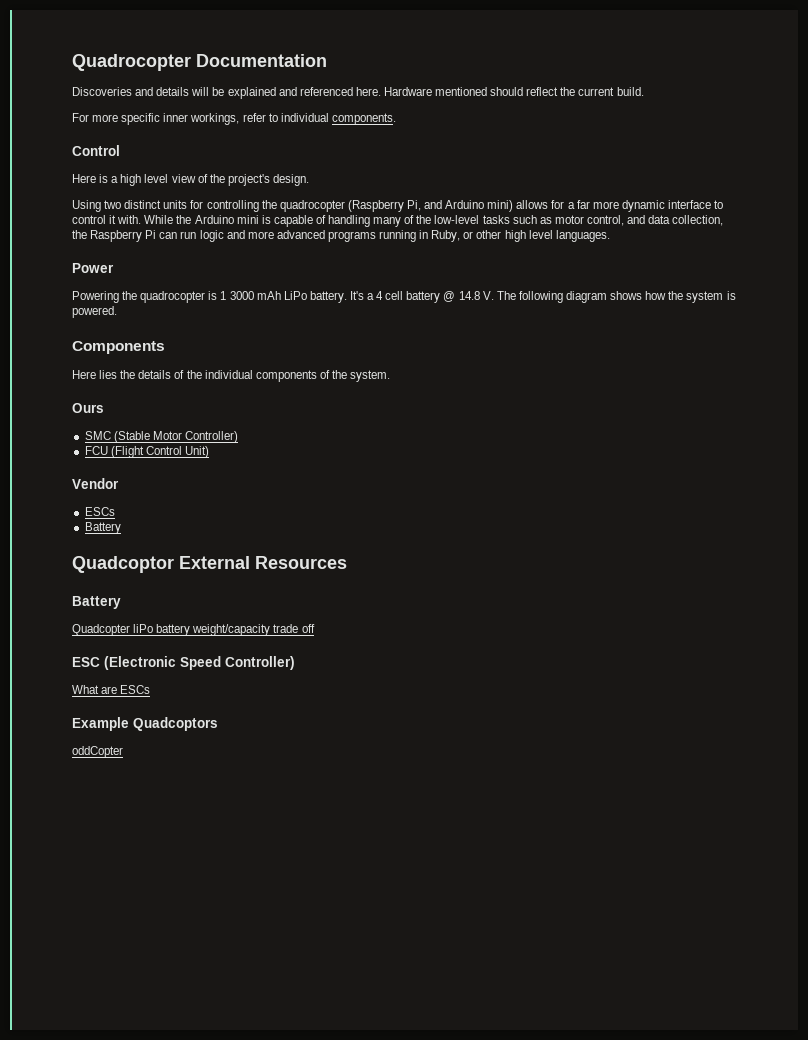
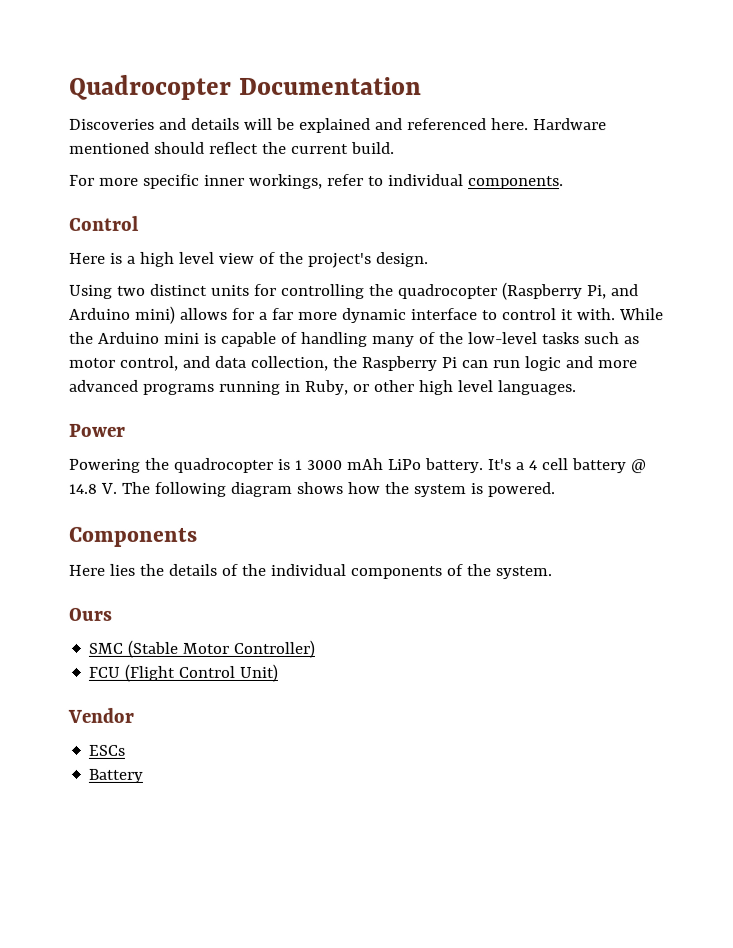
- Quadcoptor External Resources
- Battery
- Quadcopter liPo battery weight/capacity trade off
- ESC (Electronic Speed Controller)
- What are ESCs
- Example Quadcoptors
- oddCopter

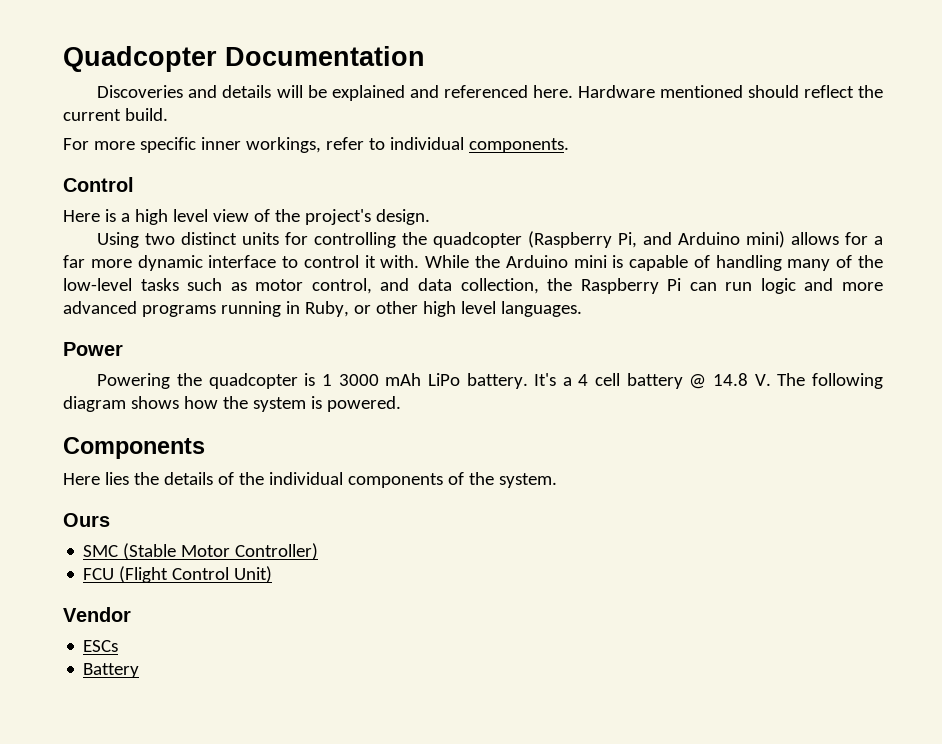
- Quadrocopter Documentation
+ Quadcopter Documentation
- Using two distinct units for controlling the quadrocopter (Raspberry Pi, and Arduino mini) allows for a far more dynamic interface to control it with.
+ Using two distinct units for controlling the quadcopter (Raspberry Pi, and Arduino mini) allows for a far more dynamic interface to control it with.
- Powering the quadrocopter is 1 3000 mAh LiPo battery.
+ Powering the quadcopter is 1 3000 mAh LiPo battery.

